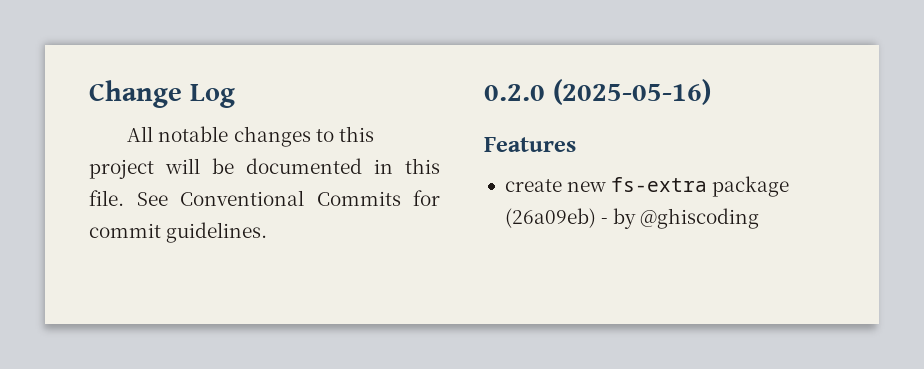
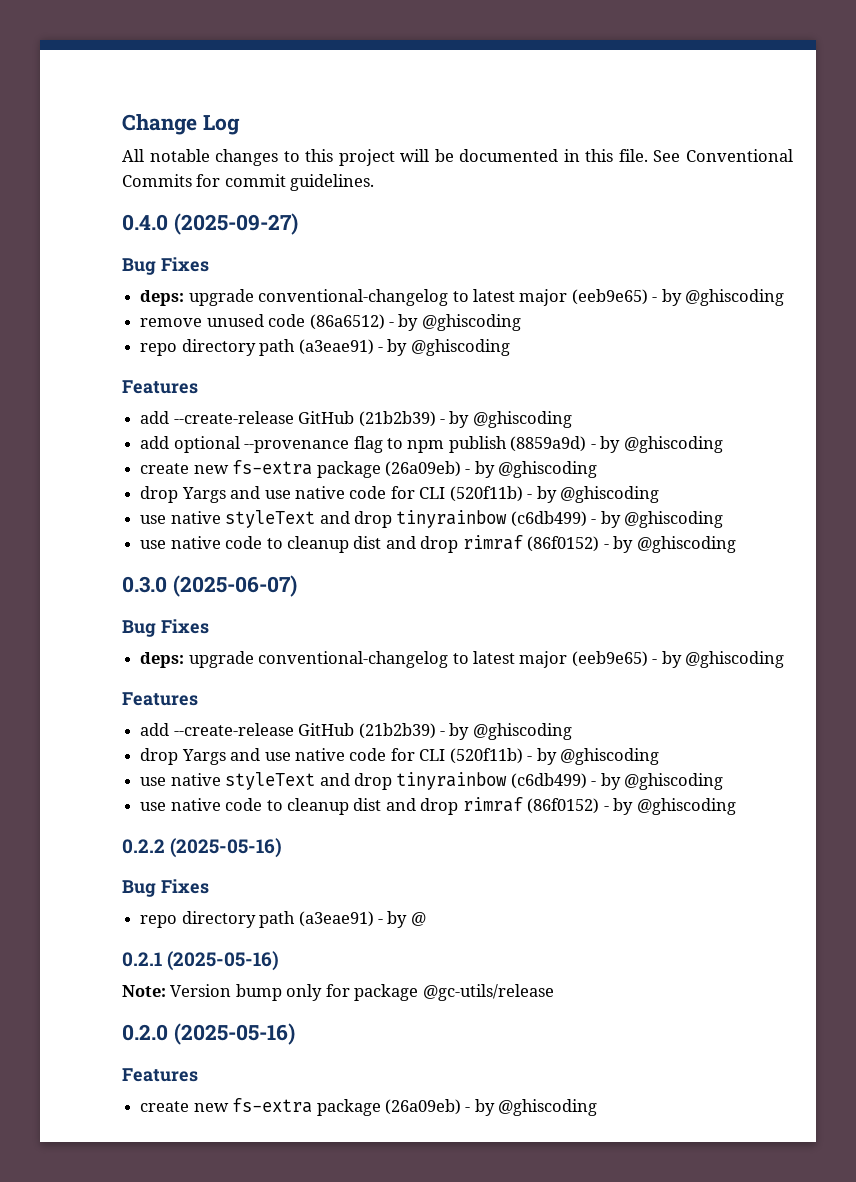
+ 0.4.0 (2025-09-27)
+ Bug Fixes
+ deps: upgrade conventional-changelog to latest major (eeb9e65) - by @ghiscoding
+ remove unused code (86a6512) - by @ghiscoding
+ repo directory path (a3eae91) - by @ghiscoding
+ Features
+ add --create-release GitHub (21b2b39) - by @ghiscoding
+ add optional --provenance flag to npm publish (8859a9d) - by @ghiscoding
+ create new fs-extra package (26a09eb) - by @ghiscoding
+ drop Yargs and use native code for CLI (520f11b) - by @ghiscoding
+ use native styleText and drop tinyrainbow (c6db499) - by @ghiscoding
+ use native code to cleanup dist and drop rimraf (86f0152) - by @ghiscoding
+ 0.3.0 (2025-06-07)
+ Bug Fixes
+ deps: upgrade conventional-changelog to latest major (eeb9e65) - by @ghiscoding
+ Features
+ add --create-release GitHub (21b2b39) - by @ghiscoding
+ drop Yargs and use native code for CLI (520f11b) - by @ghiscoding
+ use native styleText and drop tinyrainbow (c6db499) - by @ghiscoding
+ use native code to cleanup dist and drop rimraf (86f0152) - by @ghiscoding
+ 0.2.2 (2025-05-16)
+ Bug Fixes
+ repo directory path (a3eae91) - by @
+ 0.2.1 (2025-05-16)
+ Note: Version bump only for package @gc-utils/release

